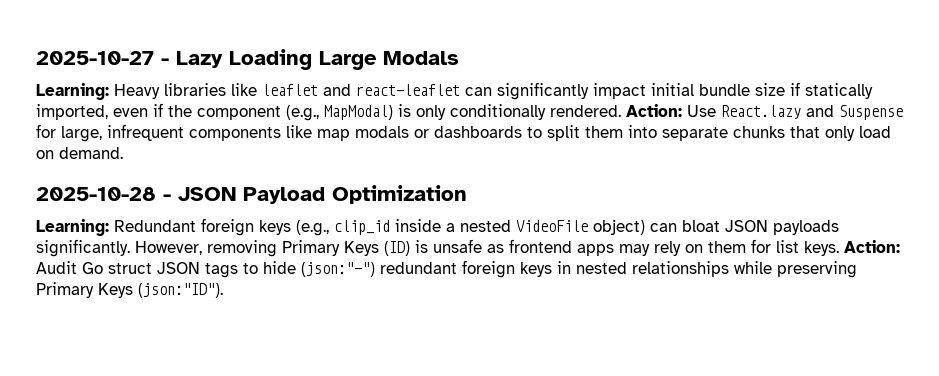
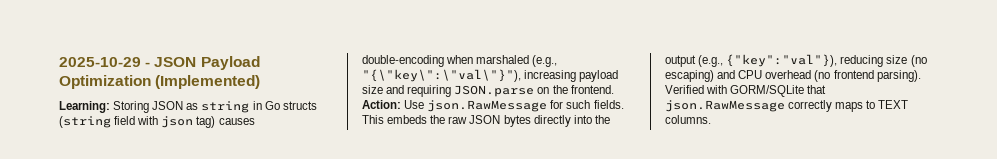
- 2025-10-27 - Lazy Loading Large Modals
- Learning: Heavy libraries like leaflet and react-leaflet can significantly impact initial bundle size if statically imported, even if the component (e.g., MapModal) is only conditionally rendered. Action: Use React.lazy and Suspense for large, infrequent components like map modals or dashboards to split them into separate chunks that only load on demand.
- 2025-10-28 - JSON Payload Optimization
- Learning: Redundant foreign keys (e.g., clip_id inside a nested VideoFile object) can bloat JSON payloads significantly. However, removing Primary Keys (ID) is unsafe as frontend apps may rely on them for list keys. Action: Audit Go struct JSON tags to hide (json:"-") redundant foreign keys in nested relationships while preserving Primary Keys (json:"ID").
+ 2025-10-29 - JSON Payload Optimization (Implemented)
+ Learning: Storing JSON as string in Go structs (string field with json tag) causes double-encoding when marshaled (e.g., "{\"key\":\"val\"}"), increasing payload size and requiring JSON.parse on the frontend. Action: Use json.RawMessage for such fields. This embeds the raw JSON bytes directly into the output (e.g., {"key":"val"}), reducing size (no escaping) and CPU overhead (no frontend parsing). Verified with GORM/SQLite that json.RawMessage correctly maps to TEXT columns.

